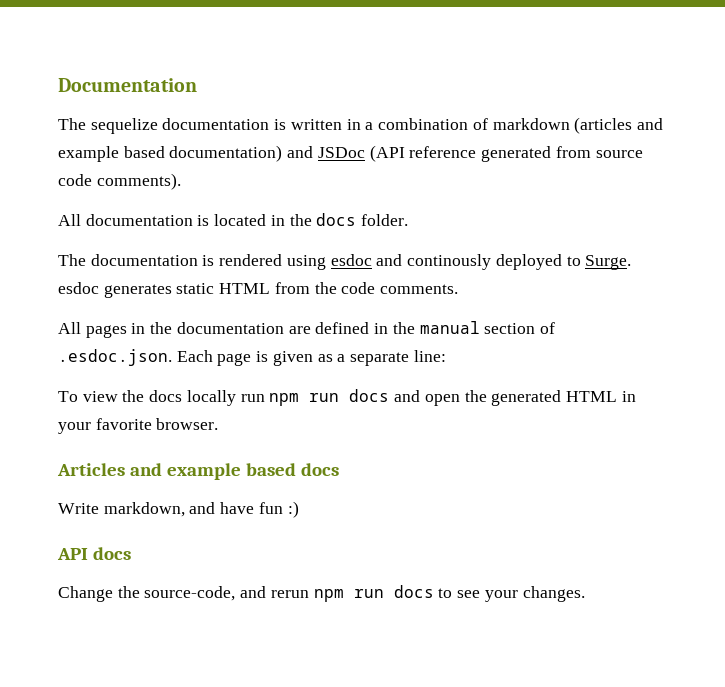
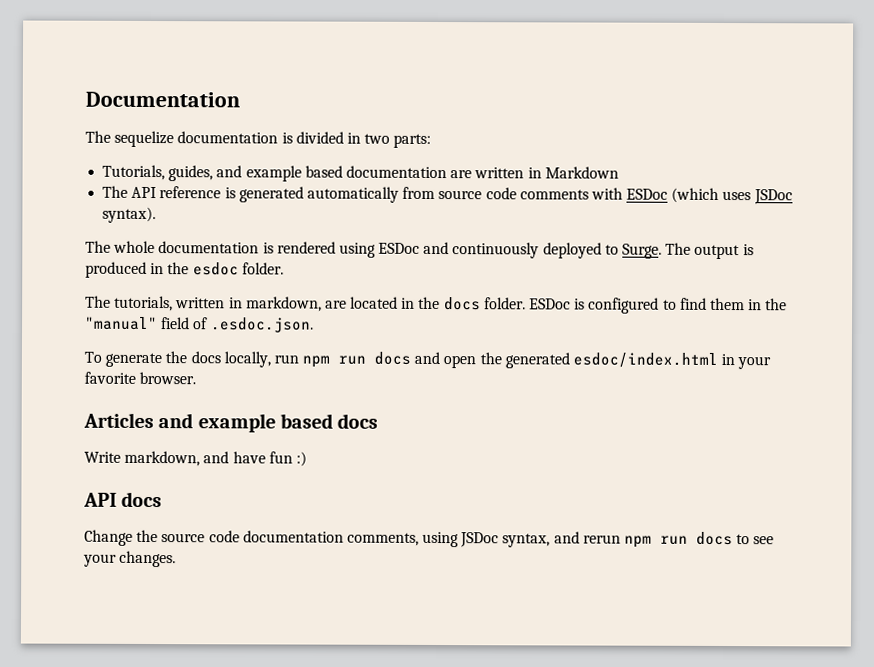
- The sequelize documentation is written in a combination of markdown (articles and example based documentation) and JSDoc (API reference generated from source code comments).
- All documentation is located in the docs folder.
- The documentation is rendered using esdoc and continously deployed to Surge. esdoc generates static HTML from the code comments.
- All pages in the documentation are defined in the manual section of .esdoc.json. Each page is given as a separate line:
+ The sequelize documentation is divided in two parts:
+ Tutorials, guides, and example based documentation are written in Markdown
+ The API reference is generated automatically from source code comments with ESDoc (which uses JSDoc syntax).
+ The whole documentation is rendered using ESDoc and continuously deployed to Surge. The output is produced in the esdoc folder.
+ The tutorials, written in markdown, are located in the docs folder. ESDoc is configured to find them in the "manual" field of .esdoc.json.
- To view the docs locally run npm run docs and open the generated HTML in your favorite browser.
+ To generate the docs locally, run npm run docs and open the generated esdoc/index.html in your favorite browser.
- Change the source-code, and rerun npm run docs to see your changes.
+ Change the source code documentation comments, using JSDoc syntax, and rerun npm run docs to see your changes.

